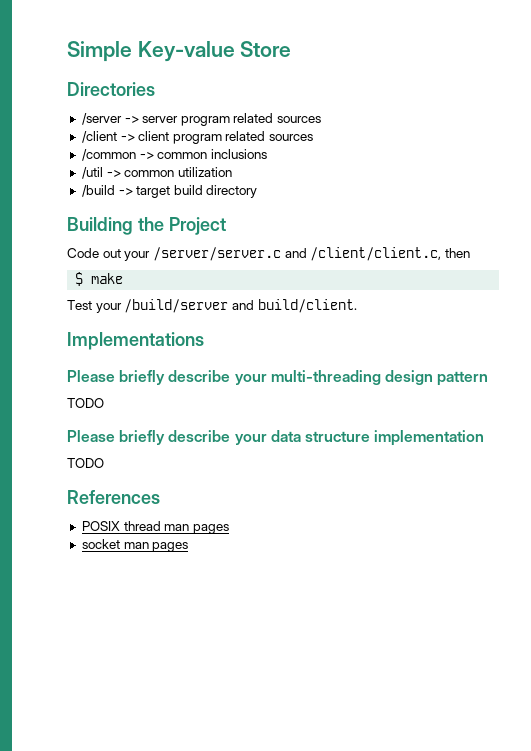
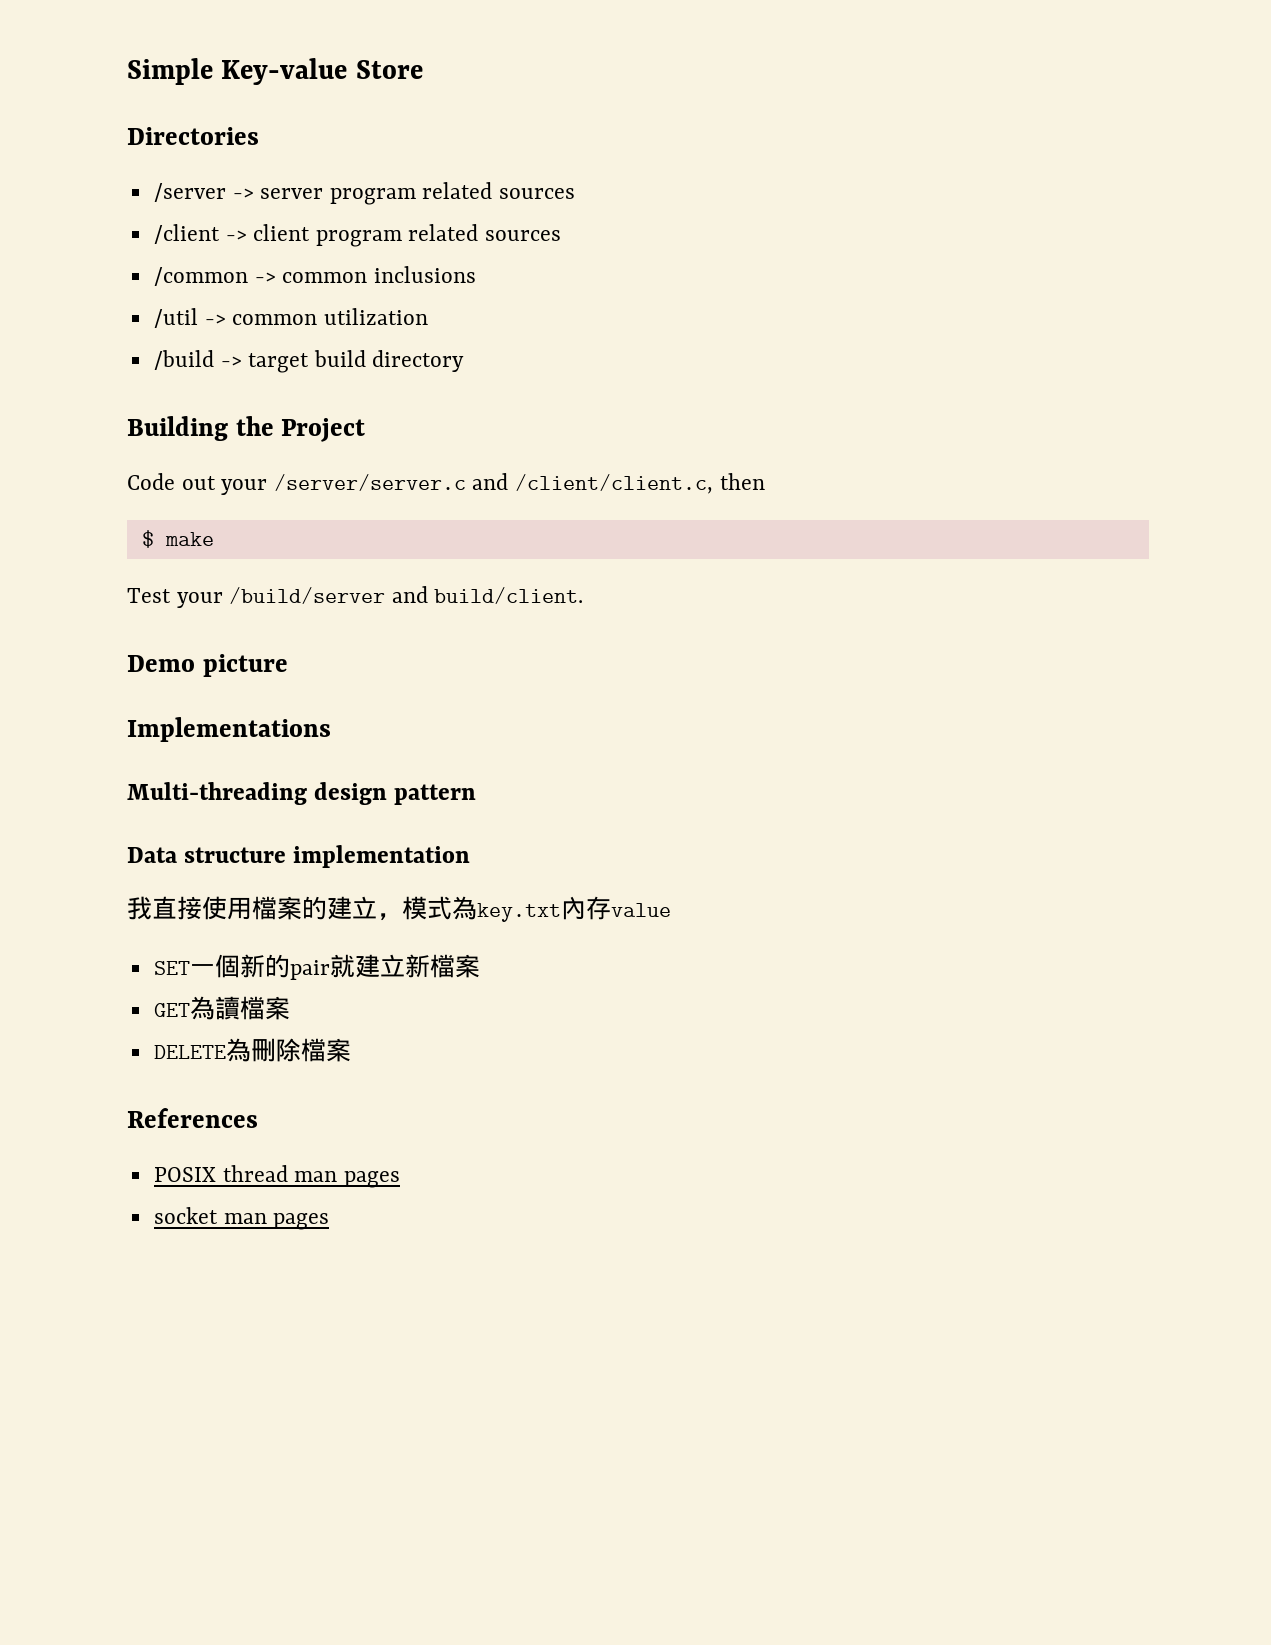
+ Demo picture
- Please briefly describe your multi-threading design pattern
- TODO
- Please briefly describe your data structure implementation
- TODO
+ Multi-threading design pattern
+ Data structure implementation
+ 我直接使用檔案的建立，模式為key.txt內存value
+ SET一個新的pair就建立新檔案
+ GET為讀檔案
+ DELETE為刪除檔案

